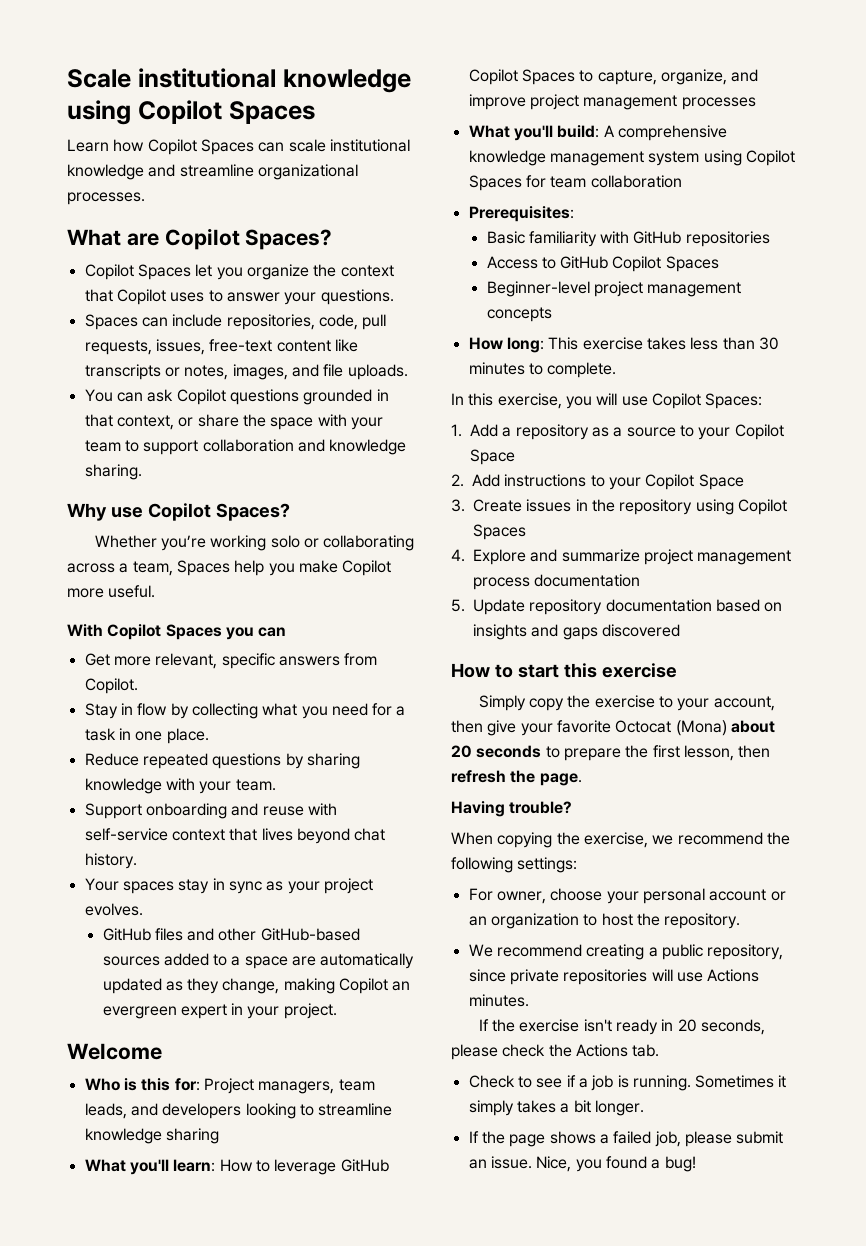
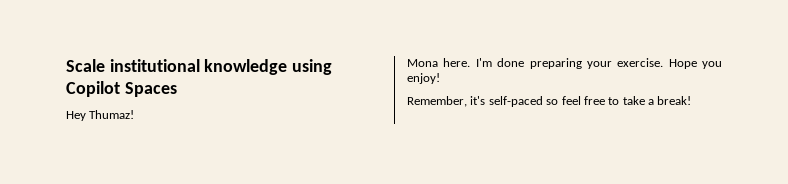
- Learn how Copilot Spaces can scale institutional knowledge and streamline organizational processes.
- What are Copilot Spaces?
- Copilot Spaces let you organize the context that Copilot uses to answer your questions.
- Spaces can include repositories, code, pull requests, issues, free-text content like transcripts or notes, images, and file uploads.
- You can ask Copilot questions grounded in that context, or share the space with your team to support collaboration and knowledge sharing.
- Why use Copilot Spaces?
- Whether you’re working solo or collaborating across a team, Spaces help you make Copilot more useful.
- With Copilot Spaces you can
- Get more relevant, specific answers from Copilot.
- Stay in flow by collecting what you need for a task in one place.
- Reduce repeated questions by sharing knowledge with your team.
- Support onboarding and reuse with self-service context that lives beyond chat history.
- Your spaces stay in sync as your project evolves.
- GitHub files and other GitHub-based sources added to a space are automatically updated as they change, making Copilot an evergreen expert in your project.
- Welcome
- Who is this for: Project managers, team leads, and developers looking to streamline knowledge sharing
- What you'll learn: How to leverage GitHub Copilot Spaces to capture, organize, and improve project management processes
- What you'll build: A comprehensive knowledge management system using Copilot Spaces for team collaboration
- Prerequisites:
- Basic familiarity with GitHub repositories
- Access to GitHub Copilot Spaces
- Beginner-level project management concepts
- How long: This exercise takes less than 30 minutes to complete.
- In this exercise, you will use Copilot Spaces:
- 1. Add a repository as a source to your Copilot Space
- 2. Add instructions to your Copilot Space
- 3. Create issues in the repository using Copilot Spaces
- 4. Explore and summarize project management process documentation
- 5. Update repository documentation based on insights and gaps discovered
- How to start this exercise
- Simply copy the exercise to your account, then give your favorite Octocat (Mona) about 20 seconds to prepare the first lesson, then refresh the page.
- Having trouble?
- When copying the exercise, we recommend the following settings:
- For owner, choose your personal account or an organization to host the repository.
- We recommend creating a public repository, since private repositories will use Actions minutes.
- If the exercise isn't ready in 20 seconds, please check the Actions tab.
- Check to see if a job is running. Sometimes it simply takes a bit longer.
- If the page shows a failed job, please submit an issue. Nice, you found a bug!
+ Hey Thumaz!
+ Mona here. I'm done preparing your exercise. Hope you enjoy!
+ Remember, it's self-paced so feel free to take a break!

